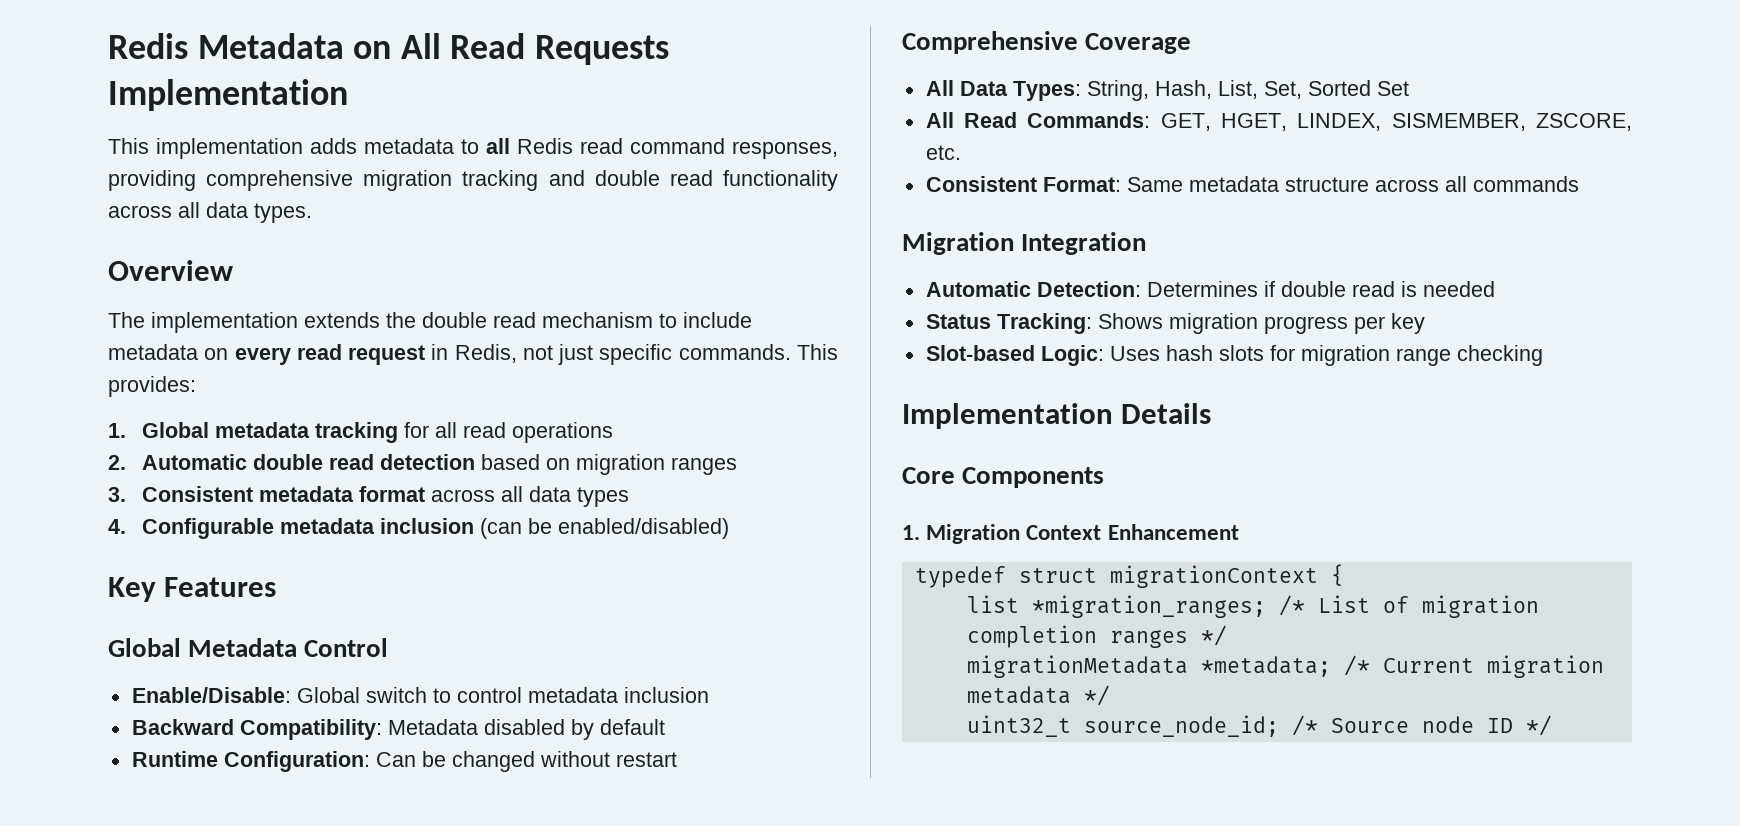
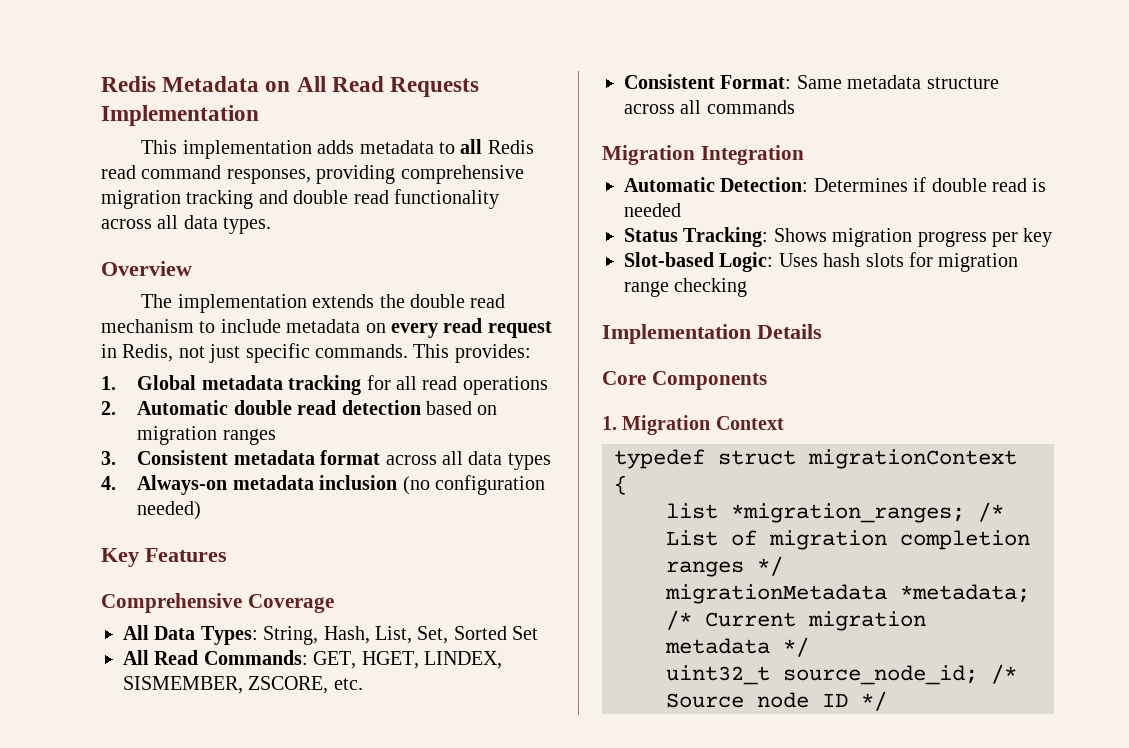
- 4. Configurable metadata inclusion (can be enabled/disabled)
+ 4. Always-on metadata inclusion (no configuration needed)
- Global Metadata Control
- Enable/Disable: Global switch to control metadata inclusion
- Backward Compatibility: Metadata disabled by default
- Runtime Configuration: Can be changed without restart
- 1. Migration Context Enhancement
+ 1. Migration Context

